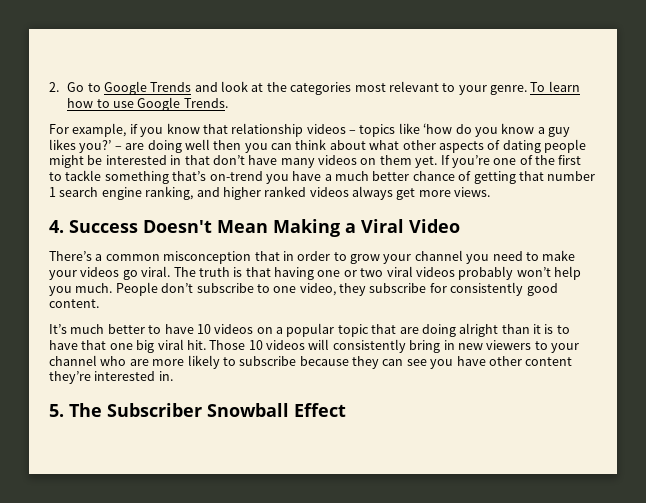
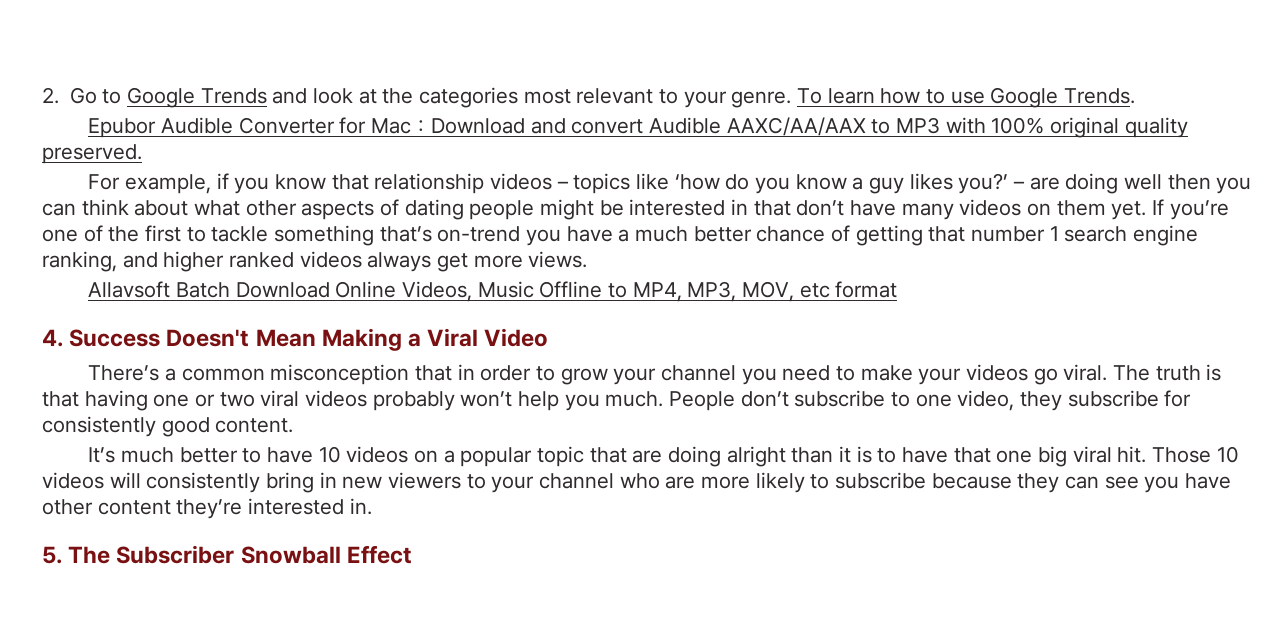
+ Epubor Audible Converter for Mac：Download and convert Audible AAXC/AA/AAX to MP3 with 100% original quality preserved.
+ Allavsoft Batch Download Online Videos, Music Offline to MP4, MP3, MOV, etc format

